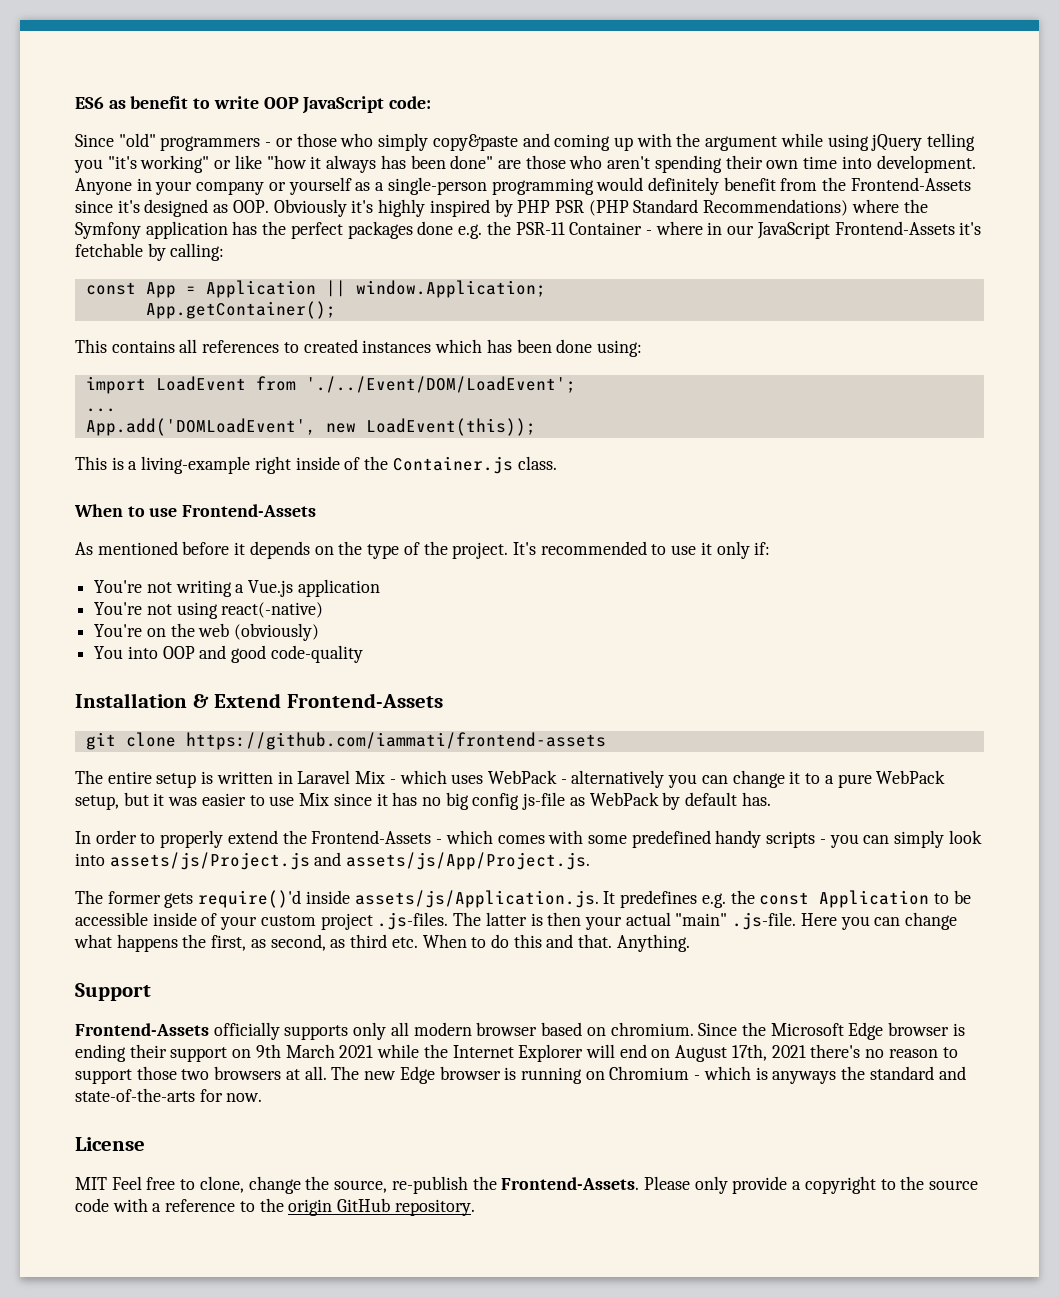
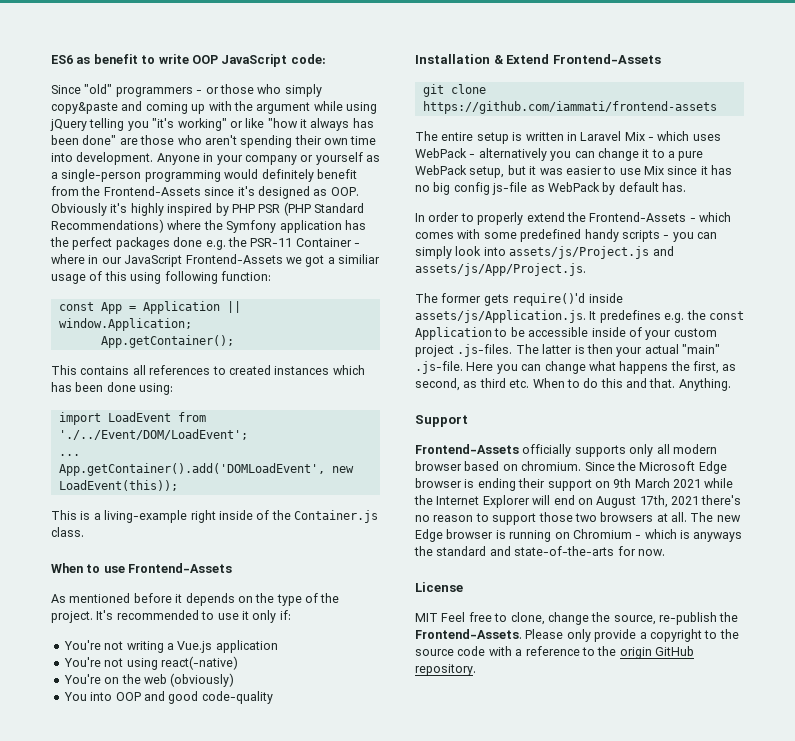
- Anyone in your company or yourself as a single-person programming would definitely benefit from the Frontend-Assets since it's designed as OOP. Obviously it's highly inspired by PHP PSR (PHP Standard Recommendations) where the Symfony application has the perfect packages done e.g. the PSR-11 Container - where in our JavaScript Frontend-Assets it's fetchable by calling:
+ Anyone in your company or yourself as a single-person programming would definitely benefit from the Frontend-Assets since it's designed as OOP. Obviously it's highly inspired by PHP PSR (PHP Standard Recommendations) where the Symfony application has the perfect packages done e.g. the PSR-11 Container - where in our JavaScript Frontend-Assets we got a similiar usage of this using following function:
- App.add('DOMLoadEvent', new LoadEvent(this));
+ App.getContainer().add('DOMLoadEvent', new LoadEvent(this));

